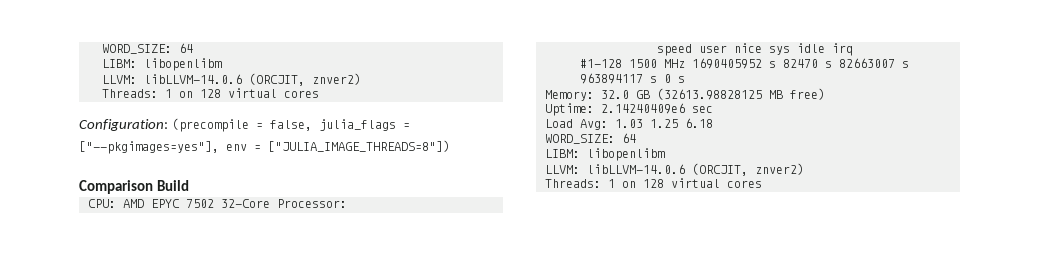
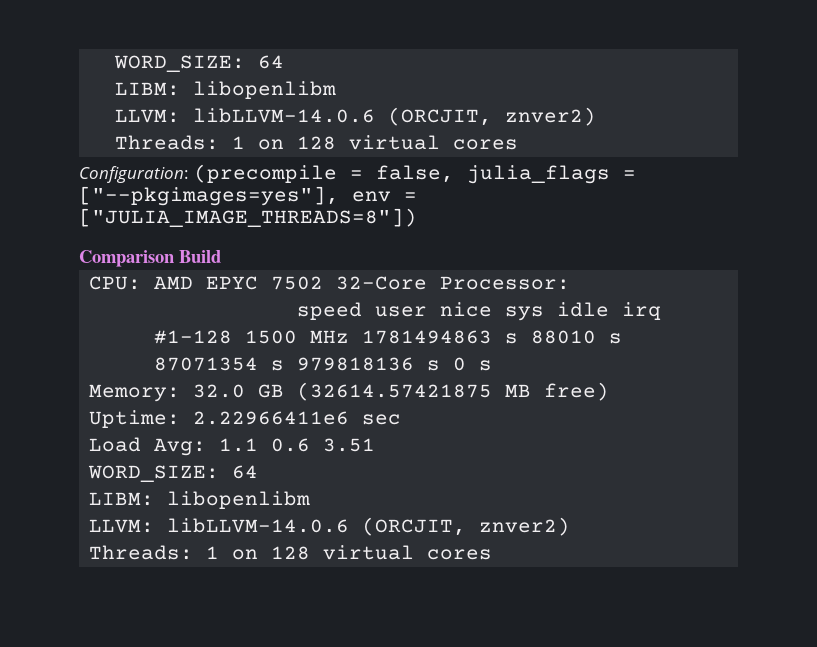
- #1-128 1500 MHz 1690405952 s 82470 s 82663007 s 963894117 s 0 s
+ #1-128 1500 MHz 1781494863 s 88010 s 87071354 s 979818136 s 0 s
- Memory: 32.0 GB (32613.98828125 MB free)
+ Memory: 32.0 GB (32614.57421875 MB free)
- Uptime: 2.14240409e6 sec
+ Uptime: 2.22966411e6 sec
- Load Avg: 1.03 1.25 6.18
+ Load Avg: 1.1 0.6 3.51

